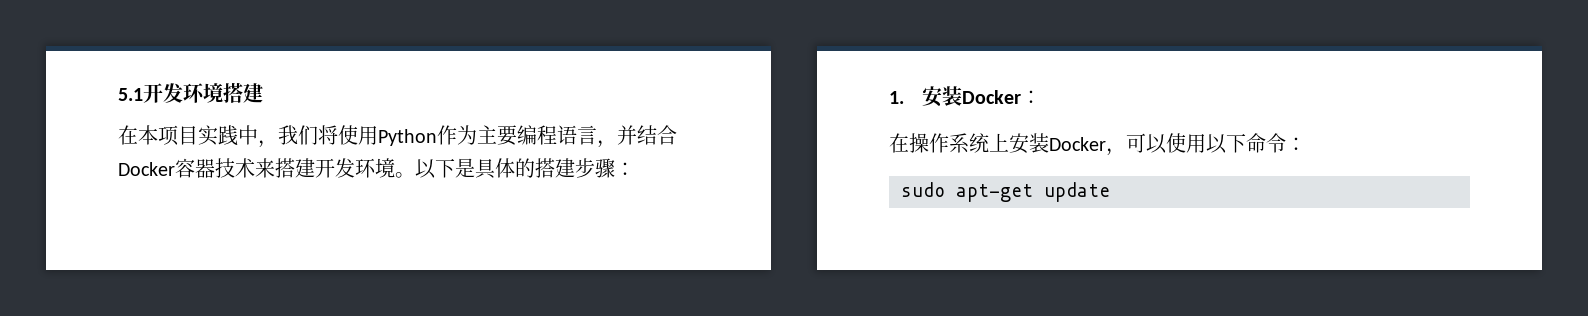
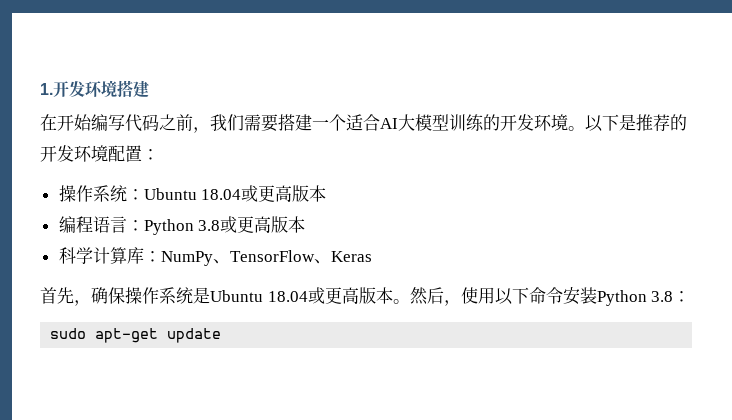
- 5.1开发环境搭建
+ 1.开发环境搭建
- 在本项目实践中，我们将使用Python作为主要编程语言，并结合Docker容器技术来搭建开发环境。以下是具体的搭建步骤：
- 1.安装Docker：
- 在操作系统上安装Docker，可以使用以下命令：
+ 在开始编写代码之前，我们需要搭建一个适合AI大模型训练的开发环境。以下是推荐的开发环境配置：
+ 操作系统：Ubuntu 18.04或更高版本
+ 编程语言：Python 3.8或更高版本
+ 科学计算库：NumPy、TensorFlow、Keras
+ 首先，确保操作系统是Ubuntu 18.04或更高版本。然后，使用以下命令安装Python 3.8：

